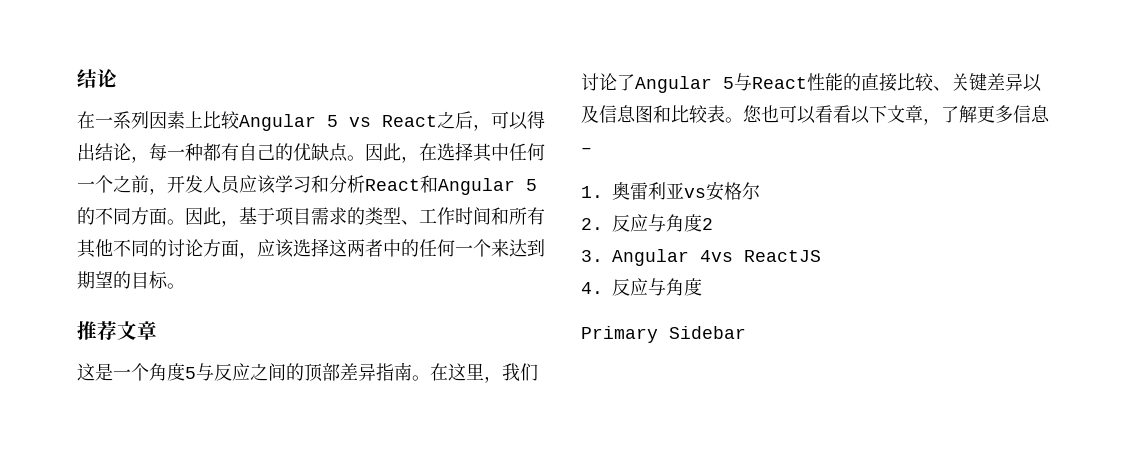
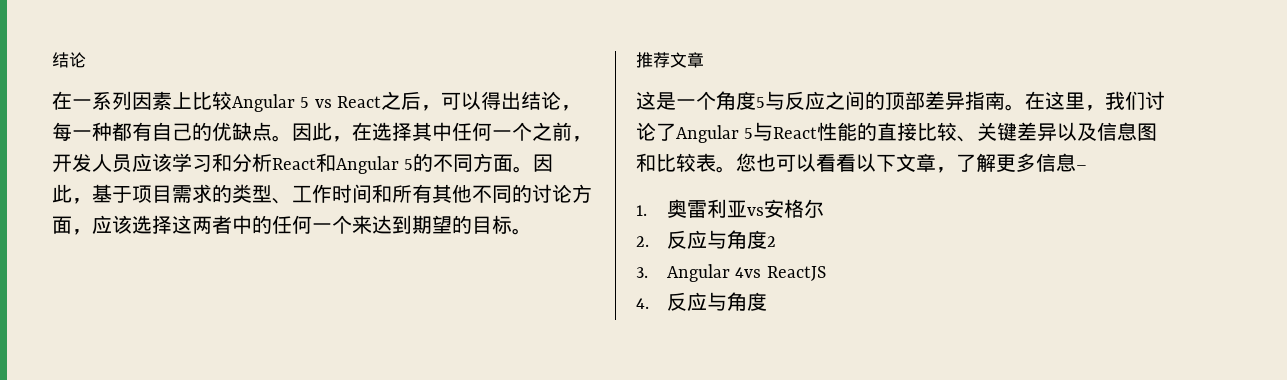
- Primary Sidebar

